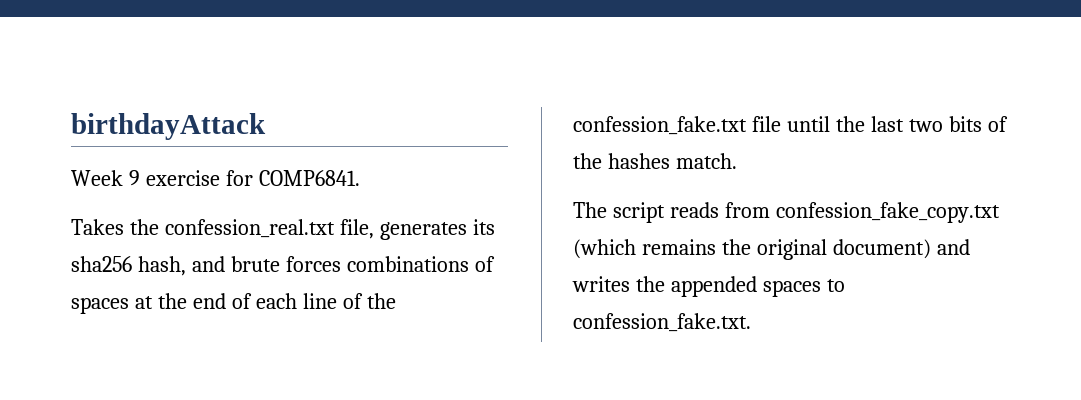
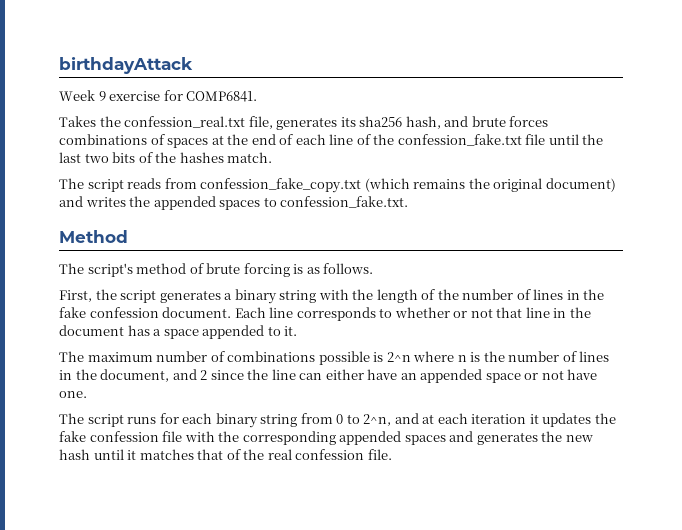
+ Method
+ The script's method of brute forcing is as follows.
+ First, the script generates a binary string with the length of the number of lines in the fake confession document. Each line corresponds to whether or not that line in the document has a space appended to it.
+ The maximum number of combinations possible is 2^n where n is the number of lines in the document, and 2 since the line can either have an appended space or not have one.
+ The script runs for each binary string from 0 to 2^n, and at each iteration it updates the fake confession file with the corresponding appended spaces and generates the new hash until it matches that of the real confession file.

